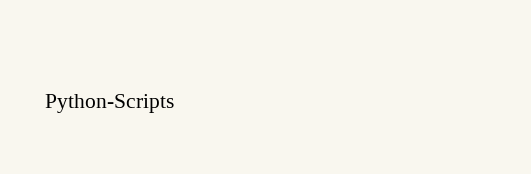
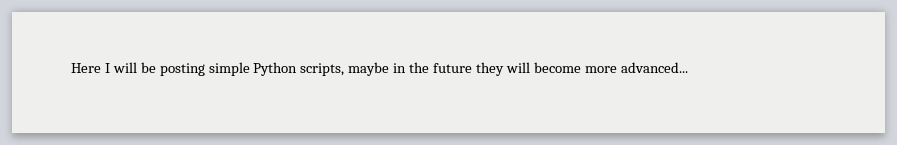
- Python-Scripts
+ Here I will be posting simple Python scripts, maybe in the future they will become more advanced...

